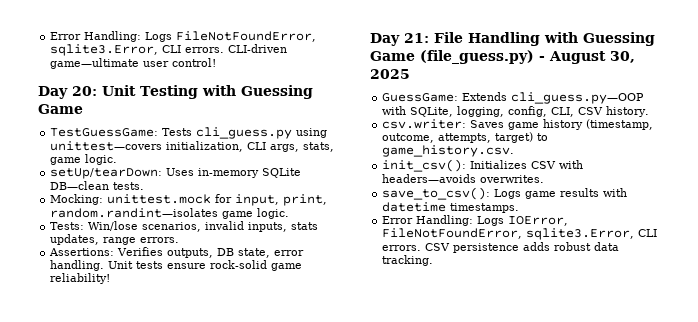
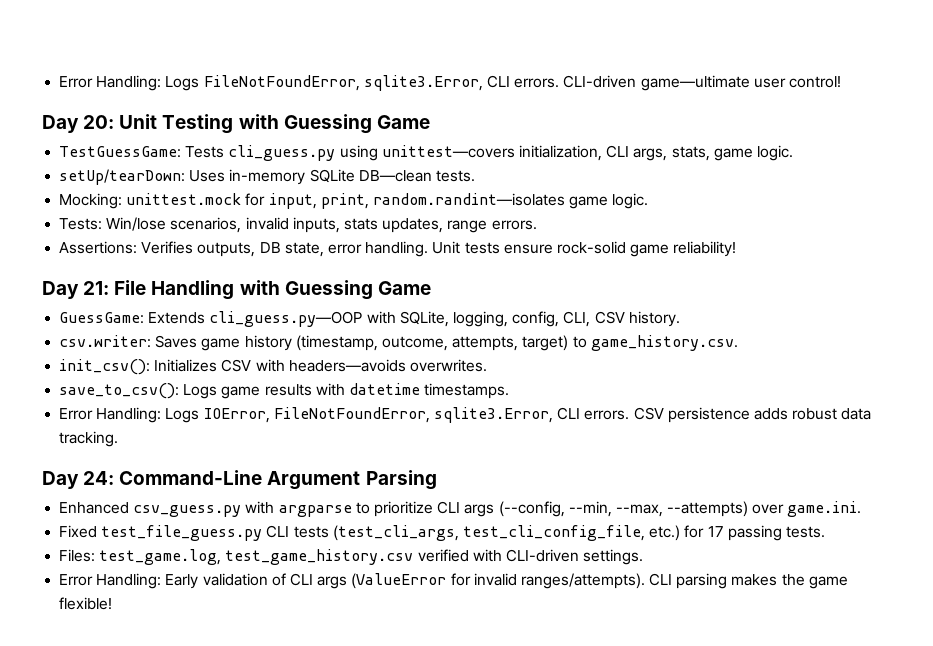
- Day 21: File Handling with Guessing Game (file_guess.py) - August 30, 2025
+ Day 21: File Handling with Guessing Game
+ Day 24: Command-Line Argument Parsing
+ Enhanced csv_guess.py with argparse to prioritize CLI args (--config, --min, --max, --attempts) over game.ini.
+ Fixed test_file_guess.py CLI tests (test_cli_args, test_cli_config_file, etc.) for 17 passing tests.
+ Files: test_game.log, test_game_history.csv verified with CLI-driven settings.
+ Error Handling: Early validation of CLI args (ValueError for invalid ranges/attempts). CLI parsing makes the game flexible!

